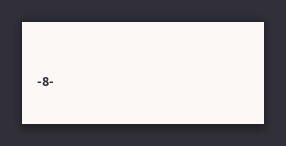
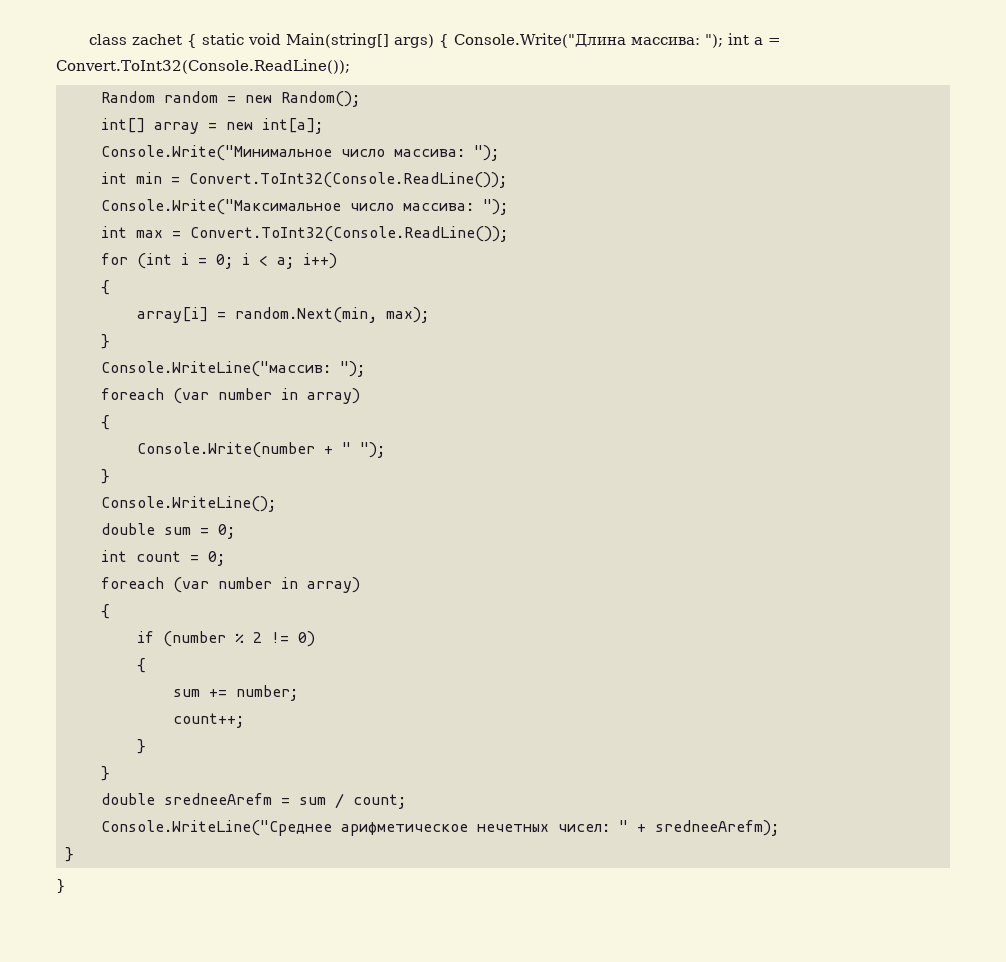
- -8-
+ class zachet { static void Main(string[] args) { Console.Write("Длина массива: "); int a = Convert.ToInt32(Console.ReadLine());
+ Random random = new Random();
+ int[] array = new int[a];
+ Console.Write("Минимальное число массива: ");
+ int min = Convert.ToInt32(Console.ReadLine());
+ Console.Write("Максимальное число массива: ");
+ int max = Convert.ToInt32(Console.ReadLine());
+ for (int i = 0; i < a; i++)
+ {
+ array[i] = random.Next(min, max);
+ }
+ Console.WriteLine("массив: ");
+ foreach (var number in array)
+ {
+ Console.Write(number + " ");
+ }
+ Console.WriteLine();
+ double sum = 0;
+ int count = 0;
+ foreach (var number in array)
+ {
+ if (number % 2 != 0)
+ {
+ sum += number;
+ count++;
+ }
+ }
+ double sredneeArefm = sum / count;
+ Console.WriteLine("Среднее арифметическое нечетных чисел: " + sredneeArefm);
+ }
+ }

